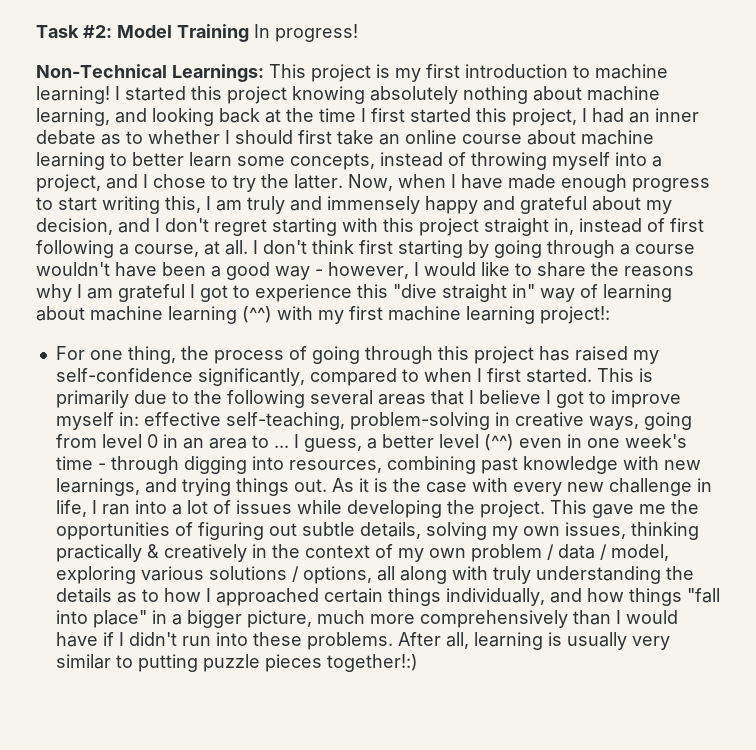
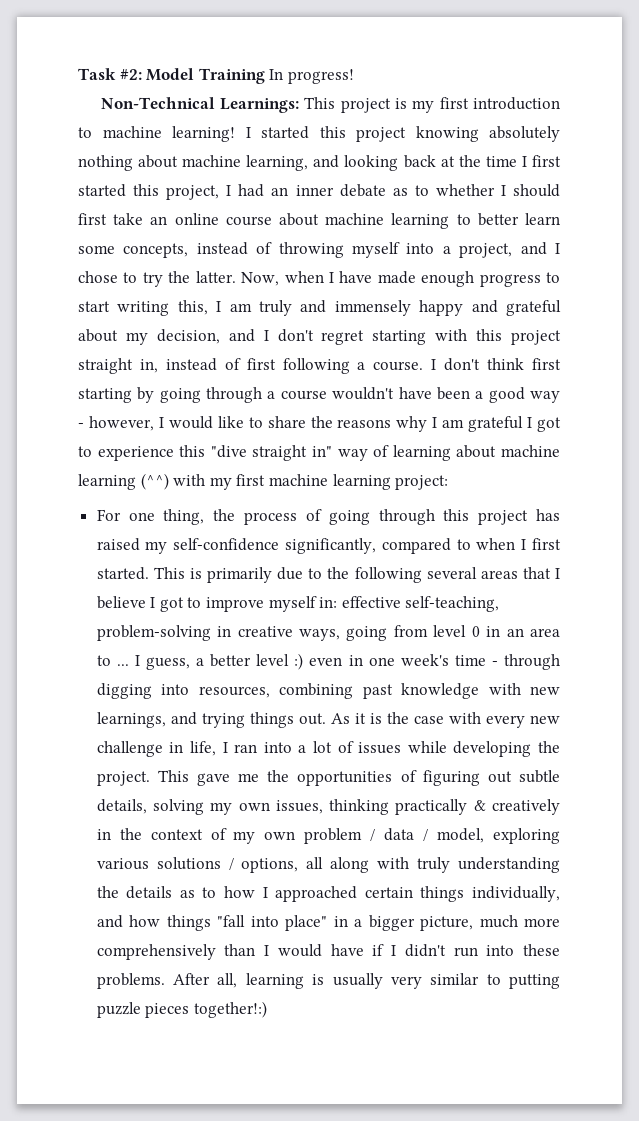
- Now, when I have made enough progress to start writing this, I am truly and immensely happy and grateful about my decision, and I don't regret starting with this project straight in, instead of first following a course, at all.
+ Now, when I have made enough progress to start writing this, I am truly and immensely happy and grateful about my decision, and I don't regret starting with this project straight in, instead of first following a course.
- I don't think first starting by going through a course wouldn't have been a good way - however, I would like to share the reasons why I am grateful I got to experience this "dive straight in" way of learning about machine learning (^^) with my first machine learning project!:
+ I don't think first starting by going through a course wouldn't have been a good way - however, I would like to share the reasons why I am grateful I got to experience this "dive straight in" way of learning about machine learning (^^) with my first machine learning project:
- I guess, a better level (^^) even in one week's time - through digging into resources, combining past knowledge with new learnings, and trying things out.
+ I guess, a better level :) even in one week's time - through digging into resources, combining past knowledge with new learnings, and trying things out.

